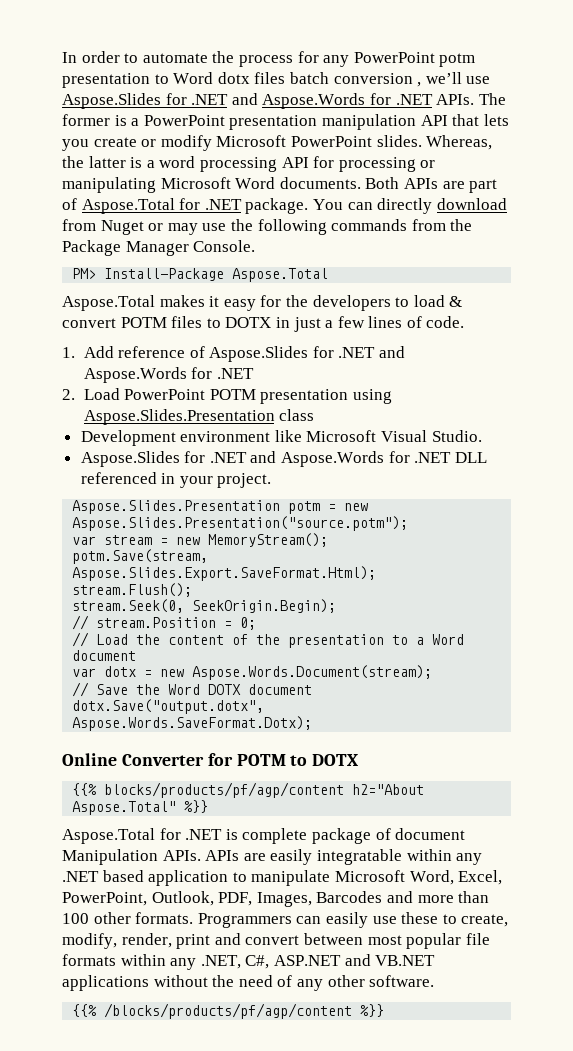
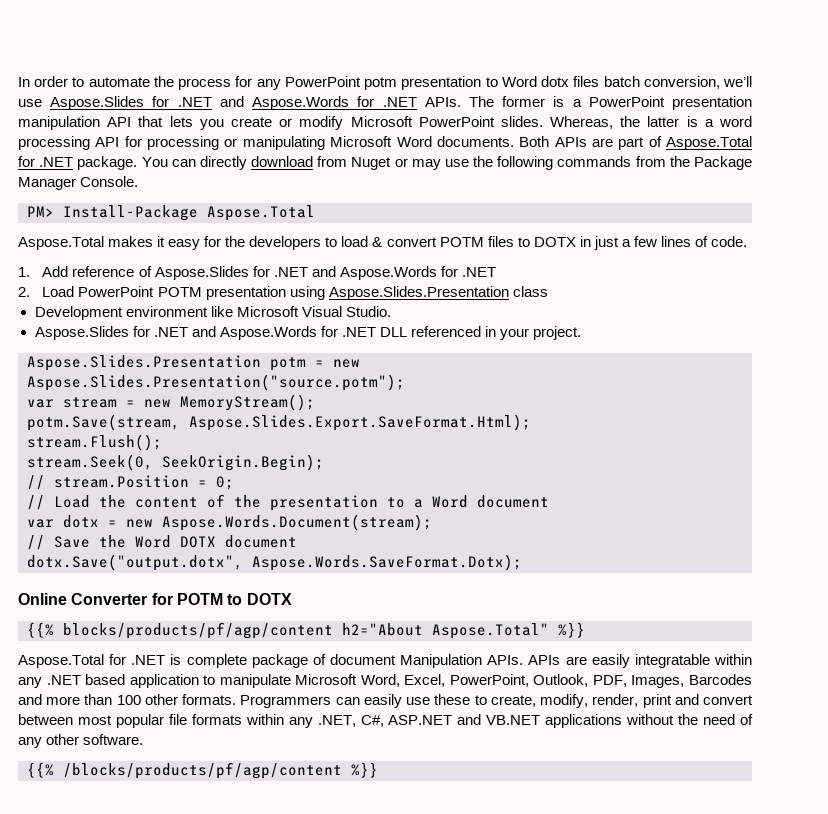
- In order to automate the process for any PowerPoint potm presentation to Word dotx files batch conversion , we’ll use Aspose.Slides for .NET and Aspose.Words for .NET APIs.
+ In order to automate the process for any PowerPoint potm presentation to Word dotx files batch conversion, we’ll use Aspose.Slides for .NET and Aspose.Words for .NET APIs.

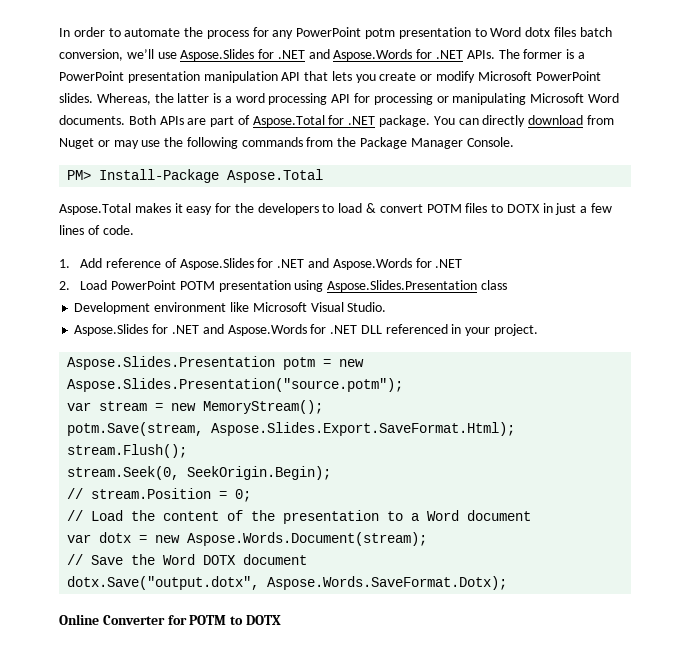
- {{% blocks/products/pf/agp/content h2="About Aspose.Total" %}}
- Aspose.Total for .NET is complete package of document Manipulation APIs. APIs are easily integratable within any .NET based application to manipulate Microsoft Word, Excel, PowerPoint, Outlook, PDF, Images, Barcodes and more than 100 other formats. Programmers can easily use these to create, modify, render, print and convert between most popular file formats within any .NET, C#, ASP.NET and VB.NET applications without the need of any other software.
- {{% /blocks/products/pf/agp/content %}}

